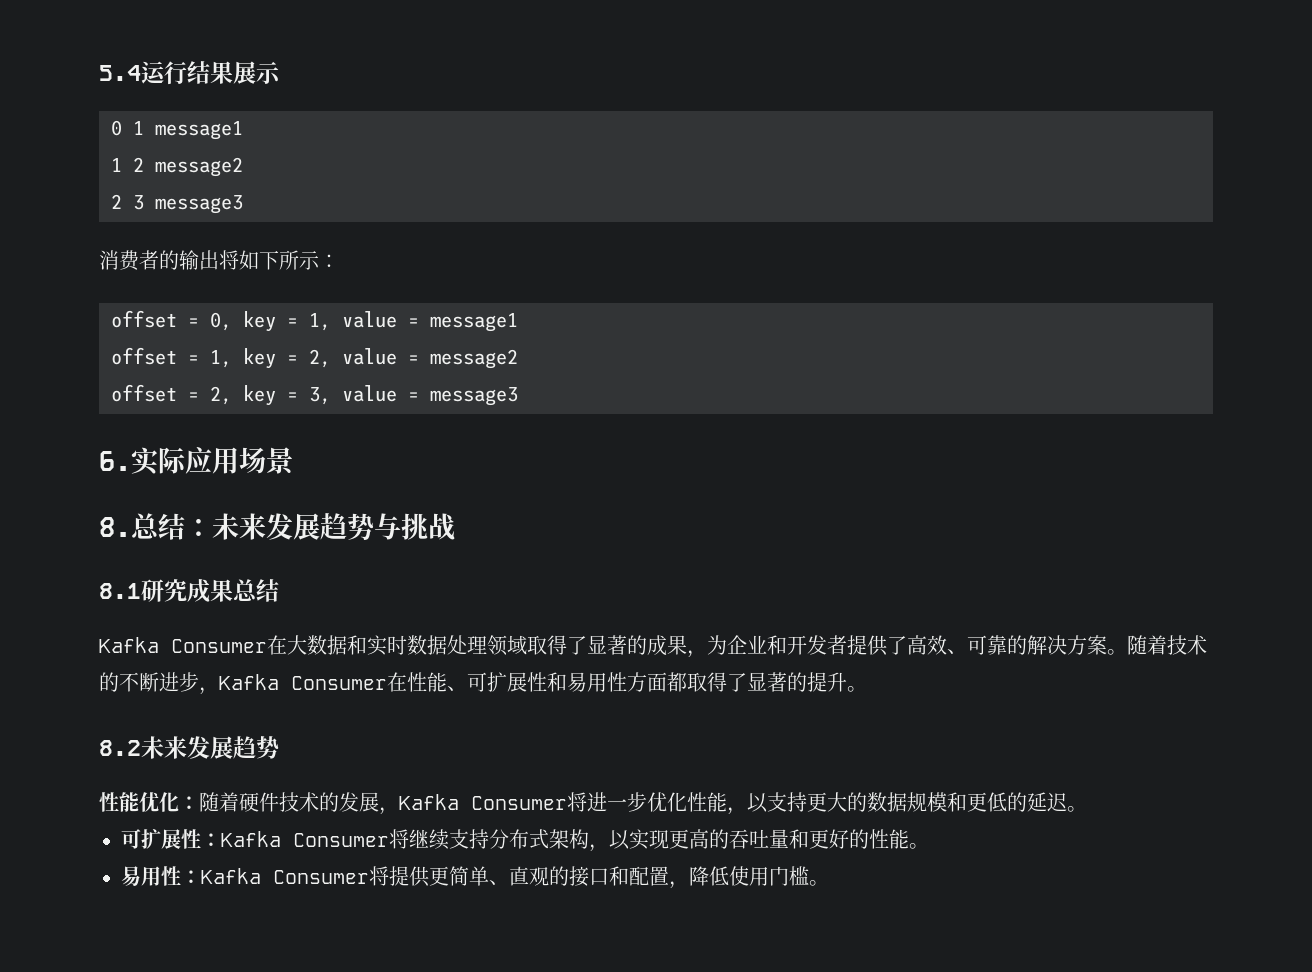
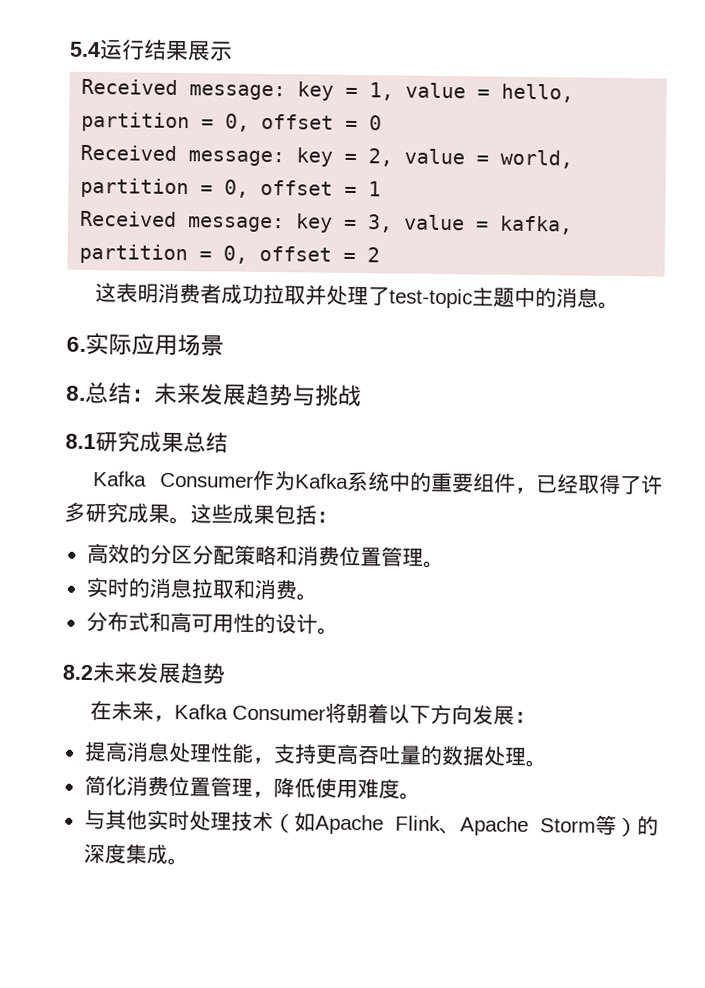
- 0 1 message1
- 1 2 message2
- 2 3 message3
- 消费者的输出将如下所示：
- offset = 0, key = 1, value = message1
- offset = 1, key = 2, value = message2
- offset = 2, key = 3, value = message3
+ Received message: key = 1, value = hello, partition = 0, offset = 0
+ Received message: key = 2, value = world, partition = 0, offset = 1
+ Received message: key = 3, value = kafka, partition = 0, offset = 2
+ 这表明消费者成功拉取并处理了test-topic主题中的消息。
- Kafka Consumer在大数据和实时数据处理领域取得了显著的成果，为企业和开发者提供了高效、可靠的解决方案。随着技术的不断进步，Kafka Consumer在性能、可扩展性和易用性方面都取得了显著的提升。
+ Kafka Consumer作为Kafka系统中的重要组件，已经取得了许多研究成果。这些成果包括：
+ 高效的分区分配策略和消费位置管理。
+ 实时的消息拉取和消费。
+ 分布式和高可用性的设计。
- 性能优化：随着硬件技术的发展，Kafka Consumer将进一步优化性能，以支持更大的数据规模和更低的延迟。
- 可扩展性：Kafka Consumer将继续支持分布式架构，以实现更高的吞吐量和更好的性能。
- 易用性：Kafka Consumer将提供更简单、直观的接口和配置，降低使用门槛。
+ 在未来，Kafka Consumer将朝着以下方向发展：
+ 提高消息处理性能，支持更高吞吐量的数据处理。
+ 简化消费位置管理，降低使用难度。
+ 与其他实时处理技术（如Apache Flink、Apache Storm等）的深度集成。

